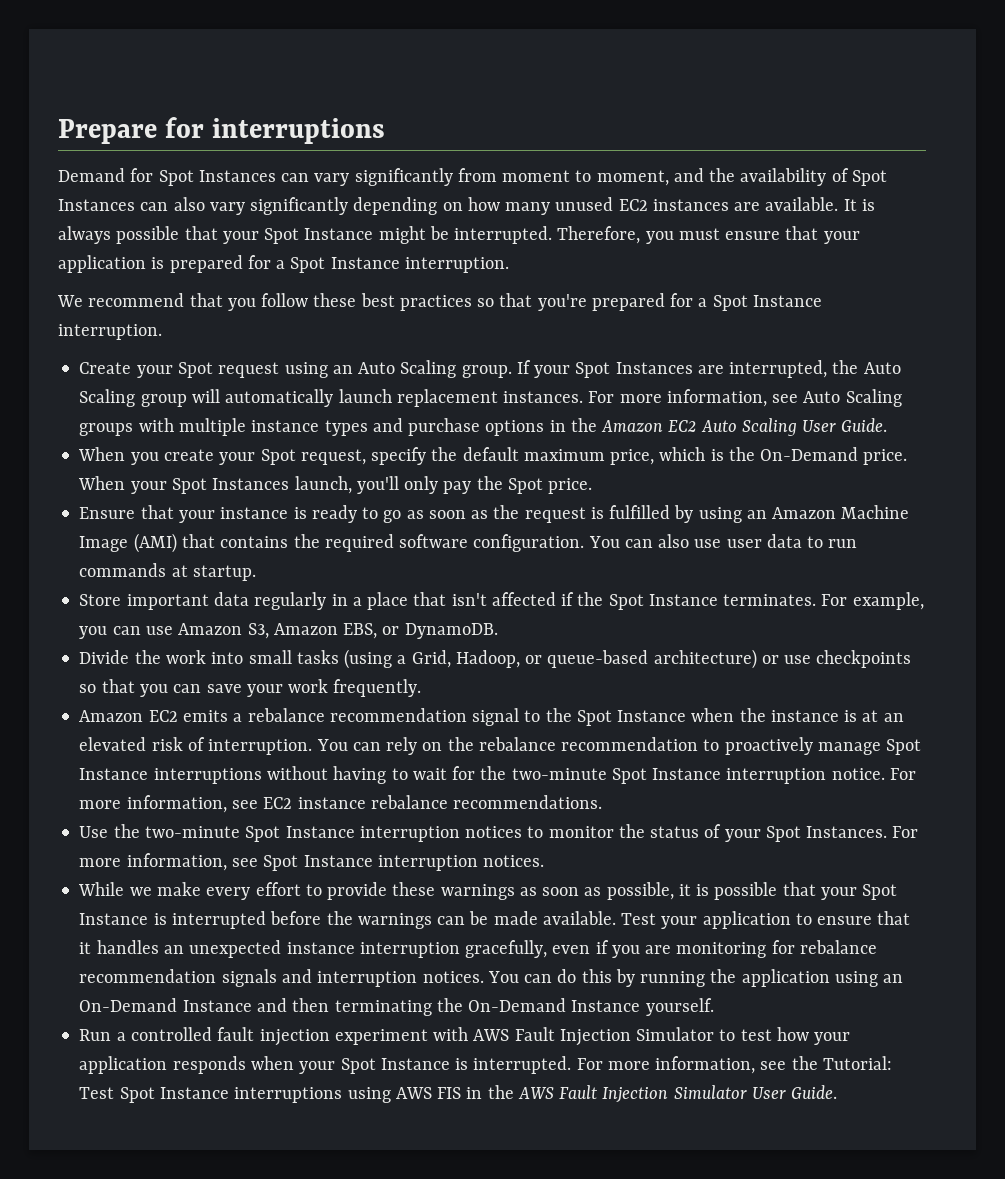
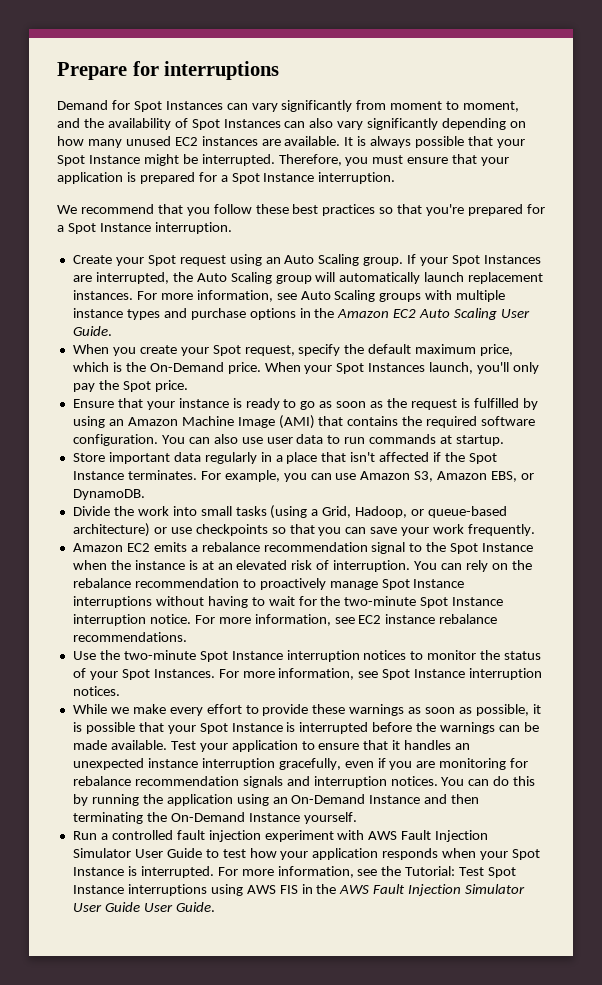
- Run a controlled fault injection experiment with AWS Fault Injection Simulator to test how your application responds when your Spot Instance is interrupted.
+ Run a controlled fault injection experiment with AWS Fault Injection Simulator User Guide to test how your application responds when your Spot Instance is interrupted.
- For more information, see the Tutorial: Test Spot Instance interruptions using AWS FIS in the AWS Fault Injection Simulator User Guide.
+ For more information, see the Tutorial: Test Spot Instance interruptions using AWS FIS in the AWS Fault Injection Simulator User Guide User Guide.

